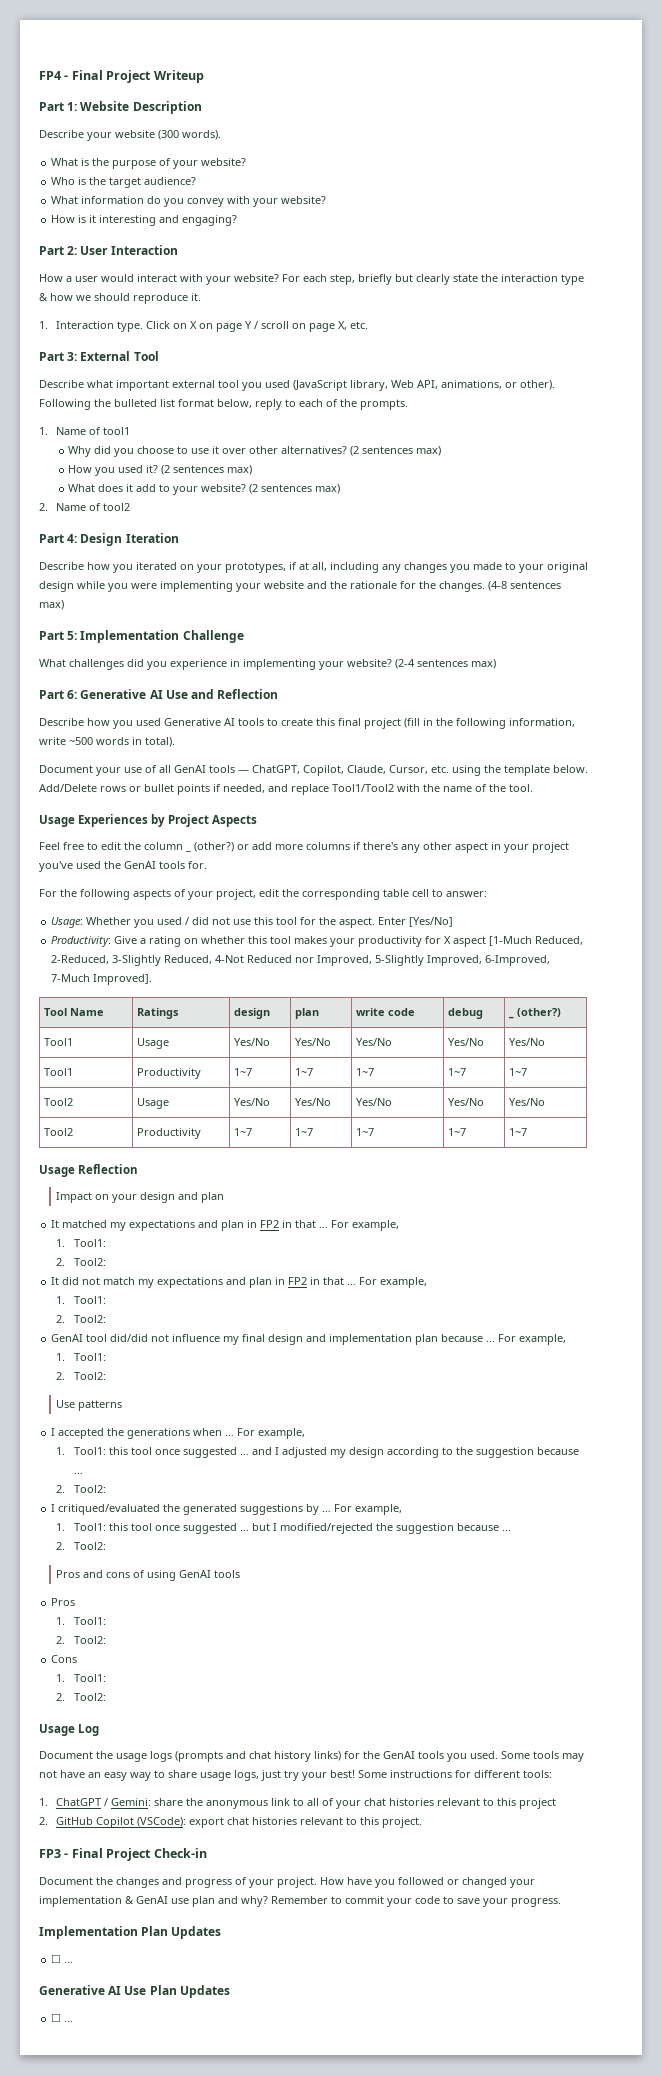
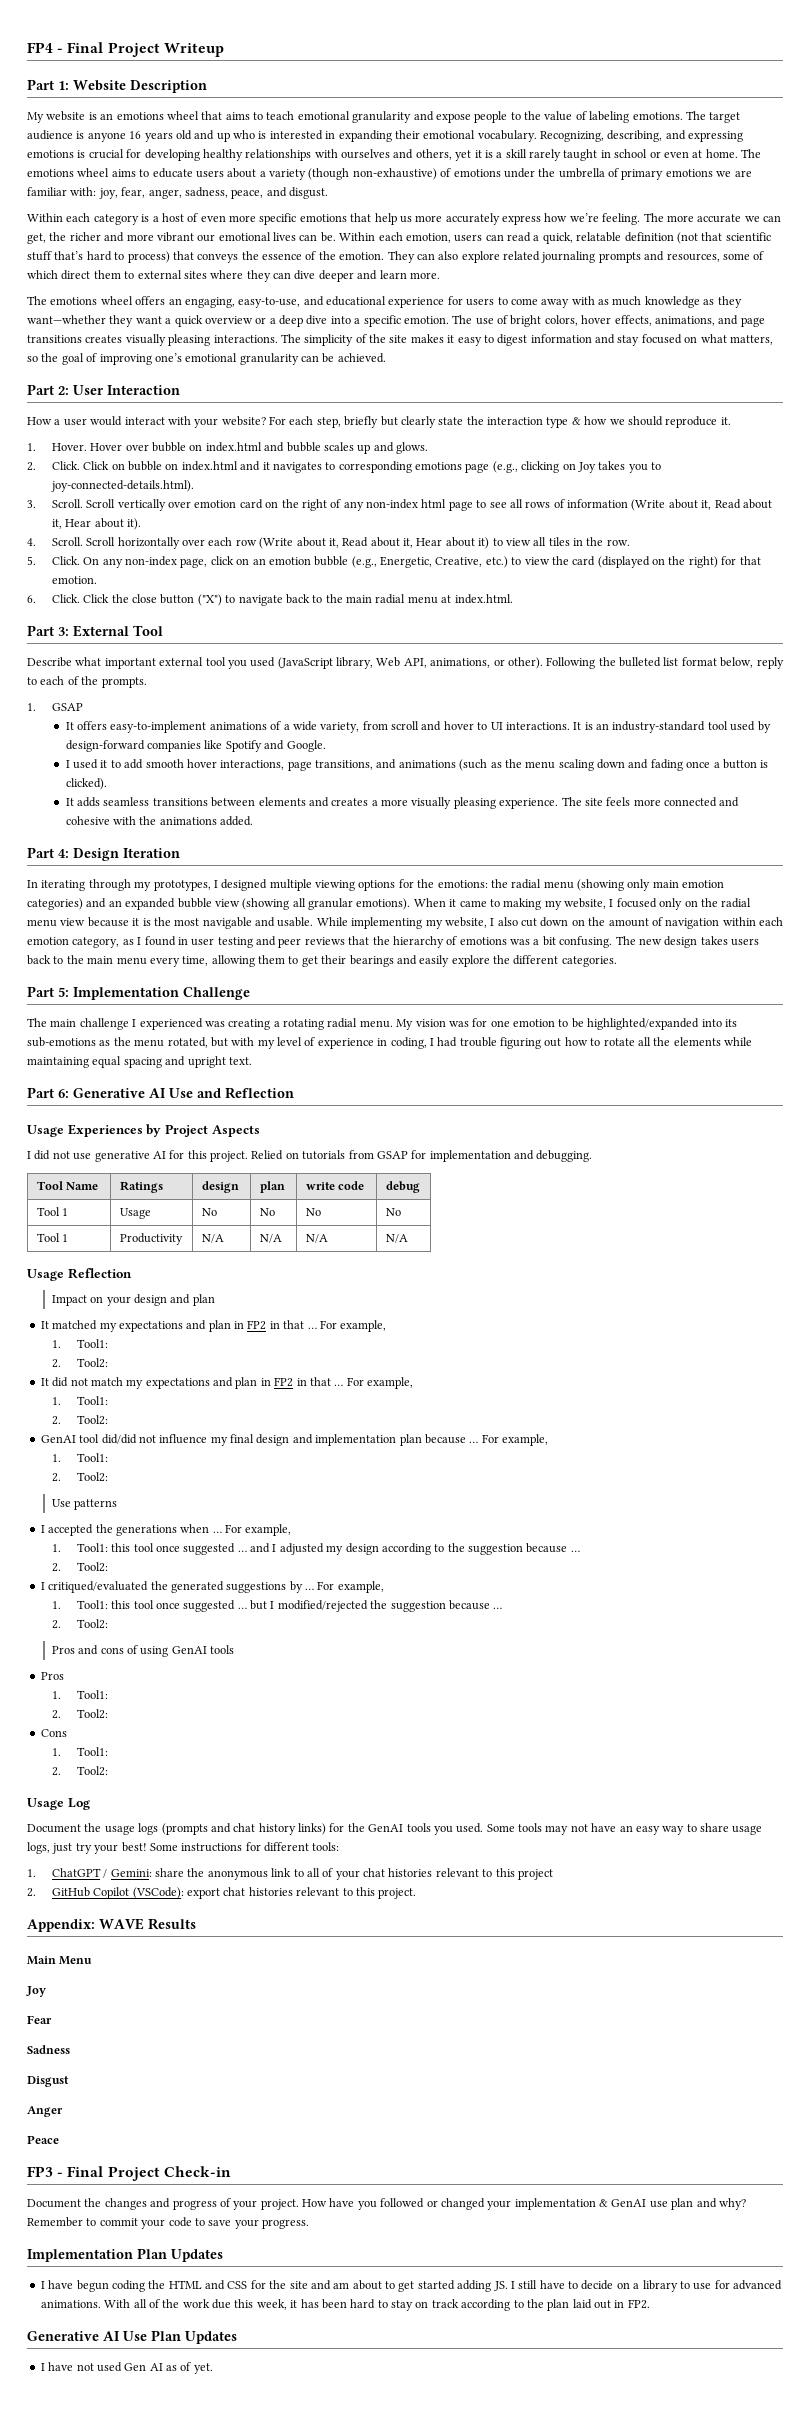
- Describe your website (300 words).
- What is the purpose of your website?
- Who is the target audience?
- What information do you convey with your website?
- How is it interesting and engaging?
+ My website is an emotions wheel that aims to teach emotional granularity and expose people to the value of labeling emotions. The target audience is anyone 16 years old and up who is interested in expanding their emotional vocabulary. Recognizing, describing, and expressing emotions is crucial for developing healthy relationships with ourselves and others, yet it is a skill rarely taught in school or even at home. The emotions wheel aims to educate users about a variety (though non-exhaustive) of emotions under the umbrella of primary emotions we are familiar with: joy, fear, anger, sadness, peace, and disgust.
+ Within each category is a host of even more specific emotions that help us more accurately express how we’re feeling. The more accurate we can get, the richer and more vibrant our emotional lives can be. Within each emotion, users can read a quick, relatable definition (not that scientific stuff that’s hard to process) that conveys the essence of the emotion. They can also explore related journaling prompts and resources, some of which direct them to external sites where they can dive deeper and learn more.
+ The emotions wheel offers an engaging, easy-to-use, and educational experience for users to come away with as much knowledge as they want—whether they want a quick overview or a deep dive into a specific emotion. The use of bright colors, hover effects, animations, and page transitions creates visually pleasing interactions. The simplicity of the site makes it easy to digest information and stay focused on what matters, so the goal of improving one’s emotional granularity can be achieved.
- 1. Interaction type. Click on X on page Y / scroll on page X, etc.
+ 1. Hover. Hover over bubble on index.html and bubble scales up and glows.
+ 2. Click. Click on bubble on index.html and it navigates to corresponding emotions page (e.g., clicking on Joy takes you to joy-connected-details.html).
+ 3. Scroll. Scroll vertically over emotion card on the right of any non-index html page to see all rows of information (Write about it, Read about it, Hear about it).
+ 4. Scroll. Scroll horizontally over each row (Write about it, Read about it, Hear about it) to view all tiles in the row.
+ 5. Click. On any non-index page, click on an emotion bubble (e.g., Energetic, Creative, etc.) to view the card (displayed on the right) for that emotion.
+ 6. Click. Click the close button ("X") to navigate back to the main radial menu at index.html.
- 1. Name of tool1
- Why did you choose to use it over other alternatives? (2 sentences max)
- How you used it? (2 sentences max)
- What does it add to your website? (2 sentences max)
- 2. Name of tool2
+ 1. GSAP
+ It offers easy-to-implement animations of a wide variety, from scroll and hover to UI interactions. It is an industry-standard tool used by design-forward companies like Spotify and Google.
+ I used it to add smooth hover interactions, page transitions, and animations (such as the menu scaling down and fading once a button is clicked).
+ It adds seamless transitions between elements and creates a more visually pleasing experience. The site feels more connected and cohesive with the animations added.
  Part 4: Design Iteration
- Describe how you iterated on your prototypes, if at all, including any changes you made to your original design while you were implementing your website and the rationale for the changes. (4-8 sentences max)
+ In iterating through my prototypes, I designed multiple viewing options for the emotions: the radial menu (showing only main emotion categories) and an expanded bubble view (showing all granular emotions). When it came to making my website, I focused only on the radial menu view because it is the most navigable and usable. While implementing my website, I also cut down on the amount of navigation within each emotion category, as I found in user testing and peer reviews that the hierarchy of emotions was a bit confusing. The new design takes users back to the main menu every time, allowing them to get their bearings and easily explore the different categories.
  Part 5: Implementation Challenge
- What challenges did you experience in implementing your website? (2-4 sentences max)
+ The main challenge I experienced was creating a rotating radial menu. My vision was for one emotion to be highlighted/expanded into its sub-emotions as the menu rotated, but with my level of experience in coding, I had trouble figuring out how to rotate all the elements while maintaining equal spacing and upright text.
- Describe how you used Generative AI tools to create this final project (fill in the following information, write ~500 words in total).
- Document your use of all GenAI tools — ChatGPT, Copilot, Claude, Cursor, etc. using the template below. Add/Delete rows or bullet points if needed, and replace Tool1/Tool2 with the name of the tool.
- Feel free to edit the column _ (other?) or add more columns if there's any other aspect in your project you've used the GenAI tools for.
- For the following aspects of your project, edit the corresponding table cell to answer:
- Usage: Whether you used / did not use this tool for the aspect. Enter [Yes/No]
- Productivity: Give a rating on whether this tool makes your productivity for X aspect [1-Much Reduced, 2-Reduced, 3-Slightly Reduced, 4-Not Reduced nor Improved, 5-Slightly Improved, 6-Improved, 7-Much Improved].
+ I did not use generative AI for this project. Relied on tutorials from GSAP for implementation and debugging.
- Tool Name | Ratings | design | plan | write code | debug | _ (other?)
- Tool1 | Usage | Yes/No | Yes/No | Yes/No | Yes/No | Yes/No
- Tool1 | Productivity | 1~7 | 1~7 | 1~7 | 1~7 | 1~7
- Tool2 | Usage | Yes/No | Yes/No | Yes/No | Yes/No | Yes/No
- Tool2 | Productivity | 1~7 | 1~7 | 1~7 | 1~7 | 1~7
+ Tool Name | Ratings | design | plan | write code | debug
+ Tool 1 | Usage | No | No | No | No
+ Tool 1 | Productivity | N/A | N/A | N/A | N/A
+ Appendix: WAVE Results
+ Main Menu
+ Joy
+ Fear
+ Sadness
+ Disgust
+ Anger
+ Peace
  Implementation Plan Updates
- ☐ ...
+ I have begun coding the HTML and CSS for the site and am about to get started adding JS. I still have to decide on a library to use for advanced animations. With all of the work due this week, it has been hard to stay on track according to the plan laid out in FP2.
  Generative AI Use Plan Updates
- ☐ ...
+ I have not used Gen AI as of yet.

